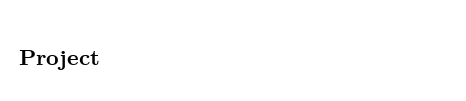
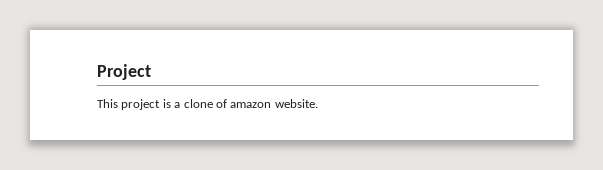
+ This project is a clone of amazon website.

